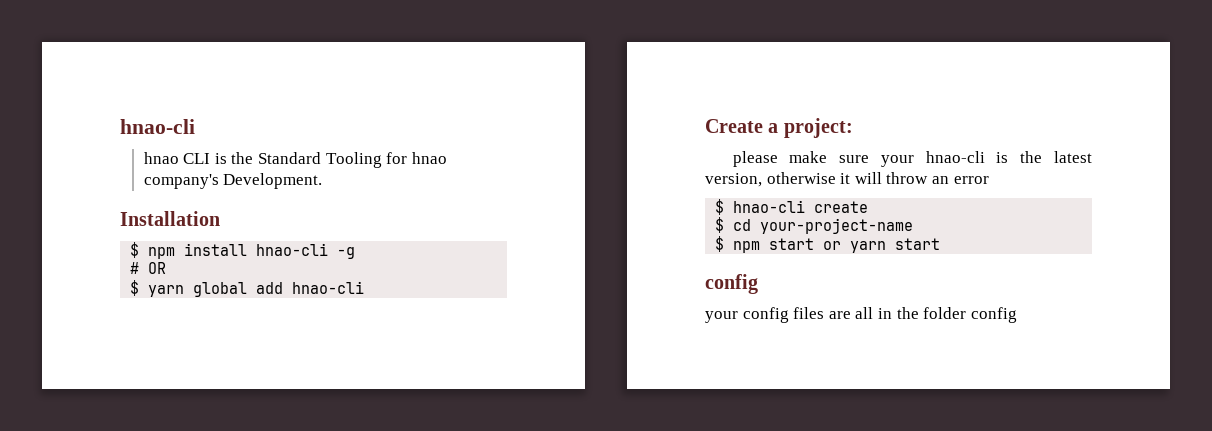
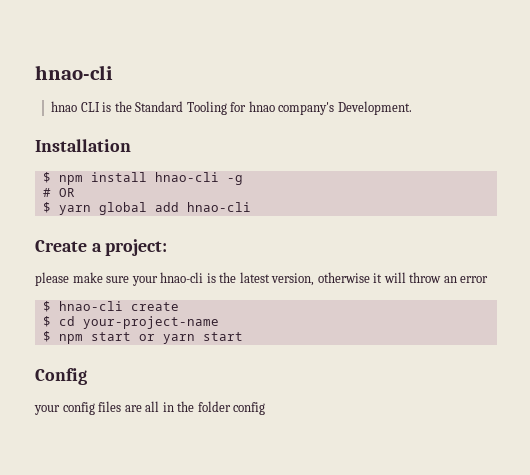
  $ npm start or yarn start
- config
+ Config

